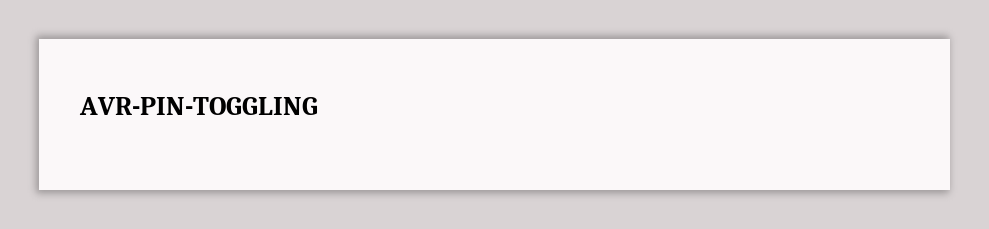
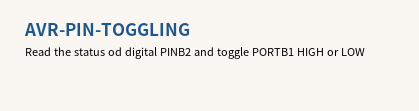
+ Read the status od digital PINB2 and toggle PORTB1 HIGH or LOW

